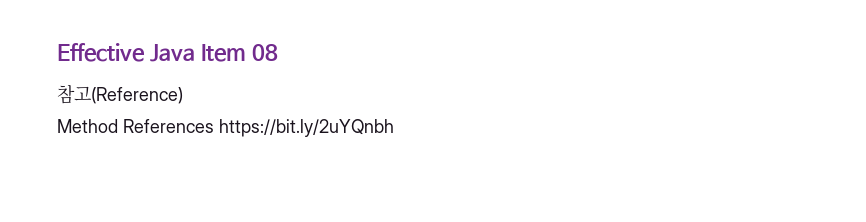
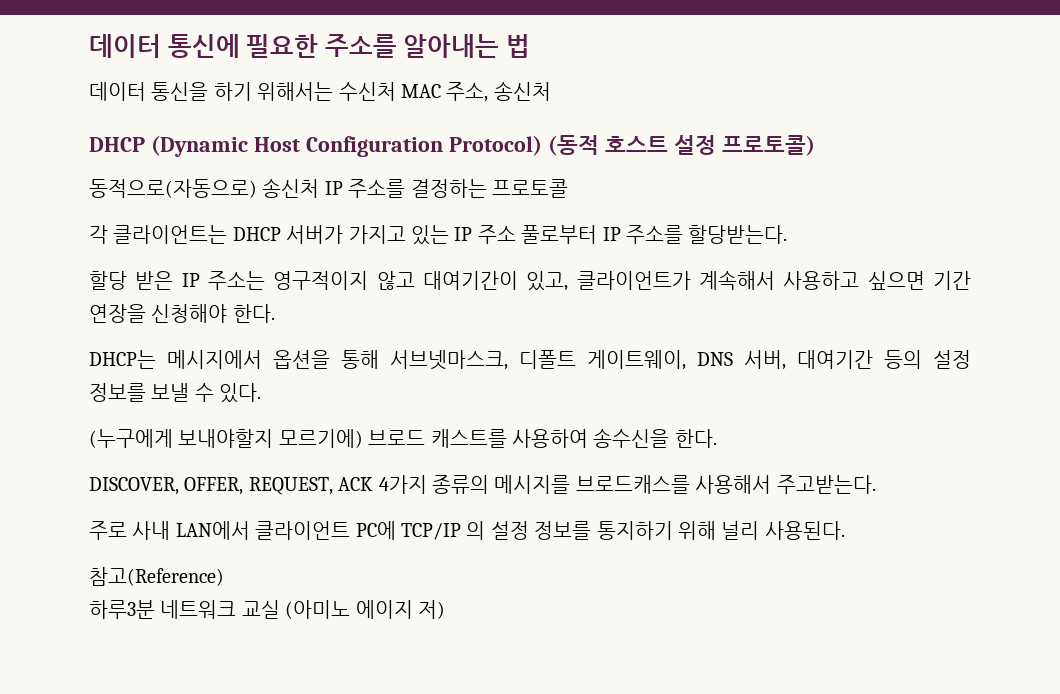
- Effective Java Item 08
+ 데이터 통신에 필요한 주소를 알아내는 법
+ 데이터 통신을 하기 위해서는 수신처 MAC 주소, 송신처
+ DHCP (Dynamic Host Configuration Protocol) (동적 호스트 설정 프로토콜)
+ 동적으로(자동으로) 송신처 IP 주소를 결정하는 프로토콜
+ 각 클라이언트는 DHCP 서버가 가지고 있는 IP 주소 풀로부터 IP 주소를 할당받는다.
+ 할당 받은 IP 주소는 영구적이지 않고 대여기간이 있고, 클라이언트가 계속해서 사용하고 싶으면 기간 연장을 신청해야 한다.
+ DHCP는 메시지에서 옵션을 통해 서브넷마스크, 디폴트 게이트웨이, DNS 서버, 대여기간 등의 설정 정보를 보낼 수 있다.
+ (누구에게 보내야할지 모르기에) 브로드 캐스트를 사용하여 송수신을 한다.
+ DISCOVER, OFFER, REQUEST, ACK 4가지 종류의 메시지를 브로드캐스를 사용해서 주고받는다.
+ 주로 사내 LAN에서 클라이언트 PC에 TCP/IP 의 설정 정보를 통지하기 위해 널리 사용된다.
  참고(Reference)
- Method References https://bit.ly/2uYQnbh
+ 하루3분 네트워크 교실 (아미노 에이지 저)

